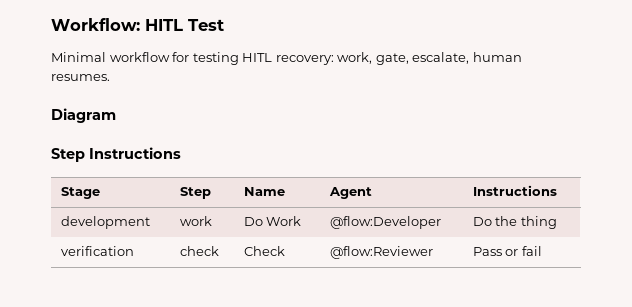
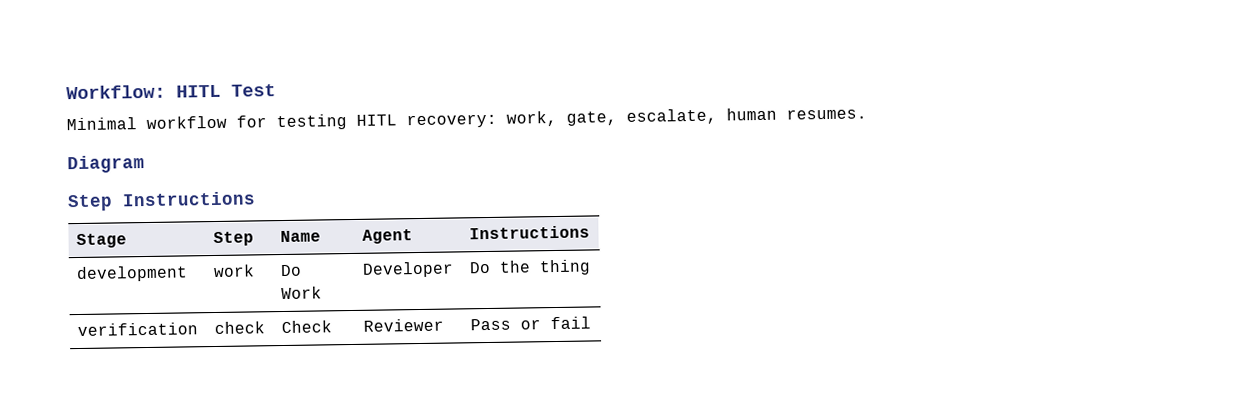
- development | work | Do Work | @flow:Developer | Do the thing
+ development | work | Do Work | Developer | Do the thing
- verification | check | Check | @flow:Reviewer | Pass or fail
+ verification | check | Check | Reviewer | Pass or fail

